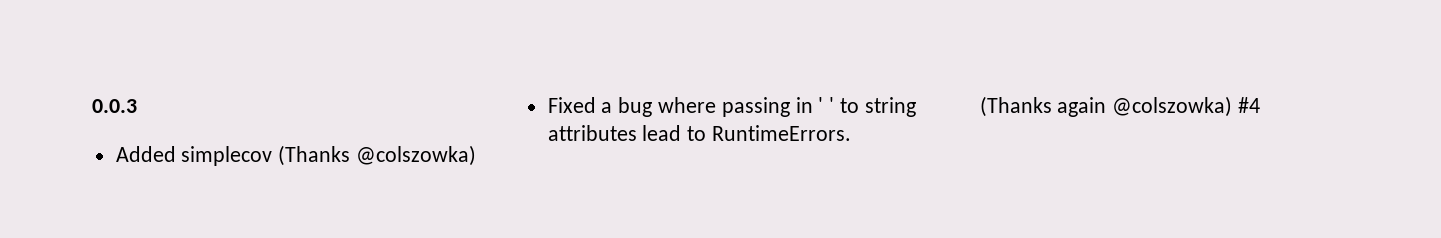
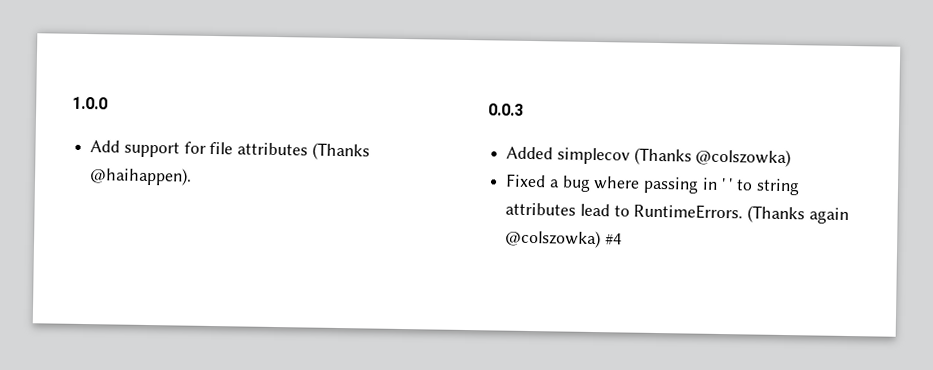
+ 1.0.0
+ Add support for file attributes (Thanks @haihappen).

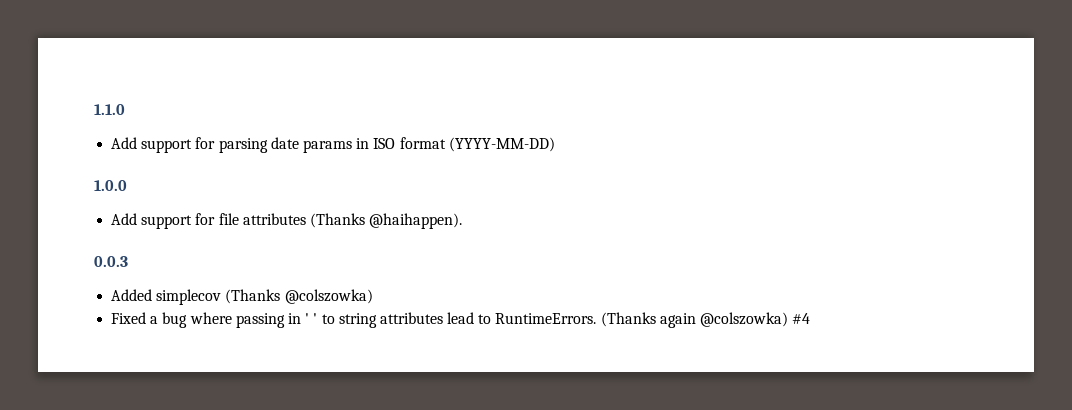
+ 1.1.0
+ Add support for parsing date params in ISO format (YYYY-MM-DD)

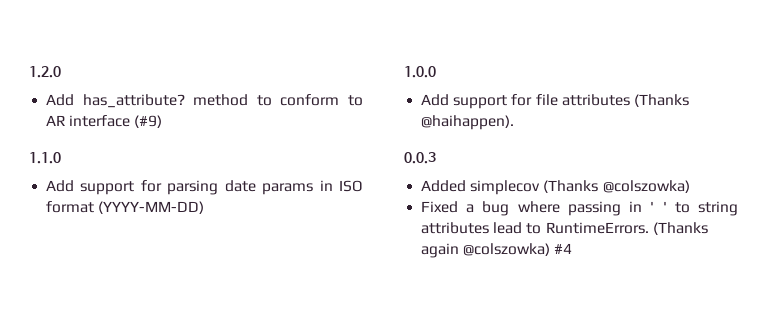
+ 1.2.0
+ Add has_attribute? method to conform to AR interface (#9)

